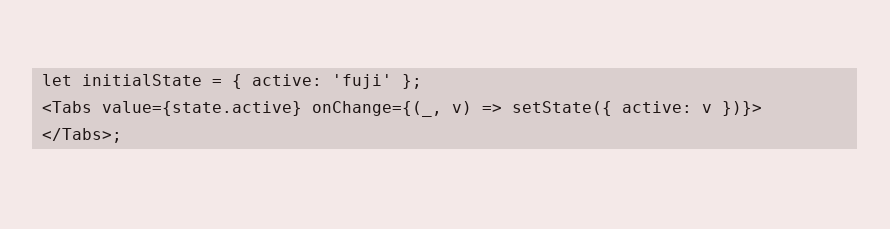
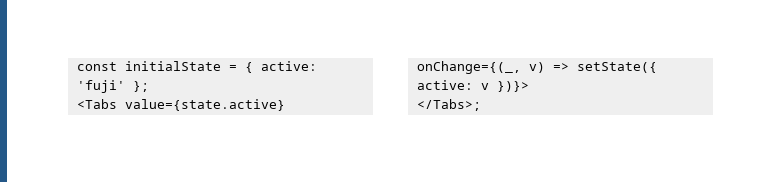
- let initialState = { active: 'fuji' };
+ const initialState = { active: 'fuji' };

